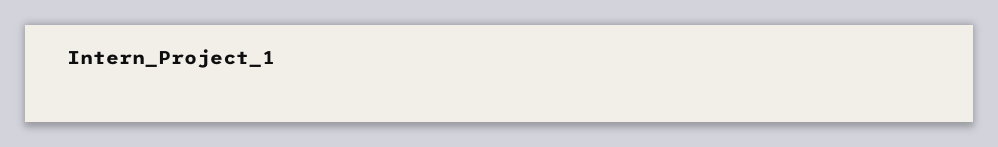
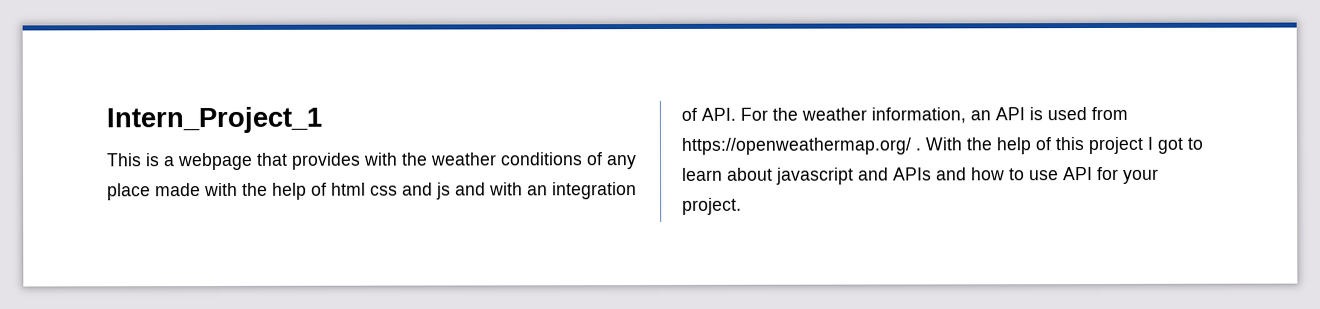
+ This is a webpage that provides with the weather conditions of any place made with the help of html css and js and with an integration of API. For the weather information, an API is used from https://openweathermap.org/ . With the help of this project I got to learn about javascript and APIs and how to use API for your project.

